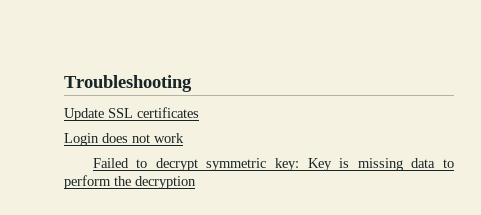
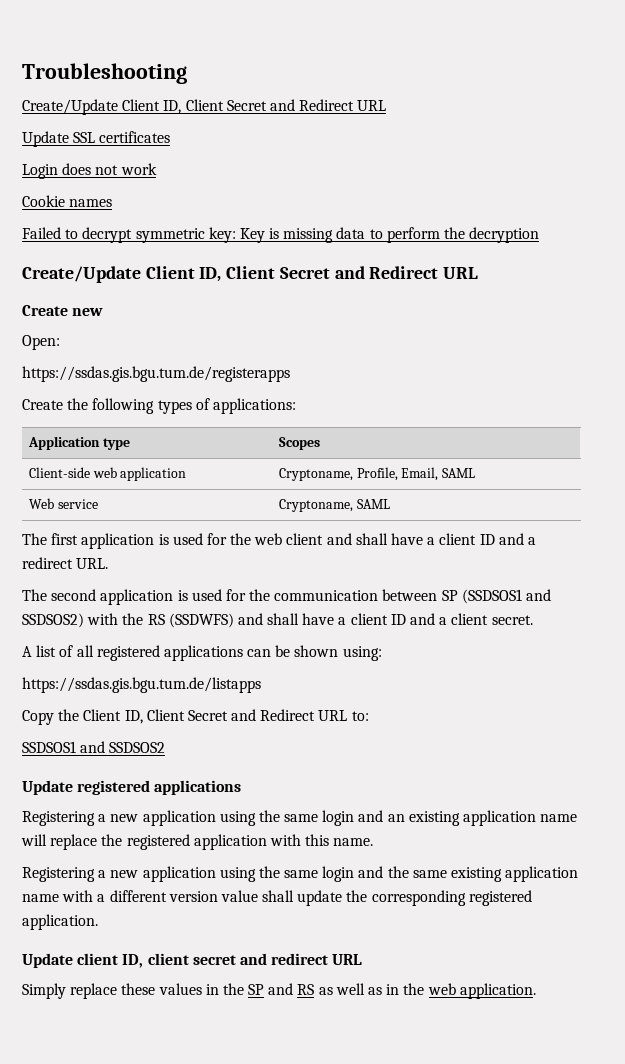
  Troubleshooting
+ Create/Update Client ID, Client Secret and Redirect URL
+ Cookie names
  Failed to decrypt symmetric key: Key is missing data to perform the decryption
+ Create/Update Client ID, Client Secret and Redirect URL
+ Create new
+ Open:
+ https://ssdas.gis.bgu.tum.de/registerapps
+ Create the following types of applications:
+ Application type | Scopes
+ Client-side web application | Cryptoname, Profile, Email, SAML
+ Web service | Cryptoname, SAML
+ The first application is used for the web client and shall have a client ID and a redirect URL.
+ The second application is used for the communication between SP (SSDSOS1 and SSDSOS2) with the RS (SSDWFS) and shall have a client ID and a client secret.
+ A list of all registered applications can be shown using:
+ https://ssdas.gis.bgu.tum.de/listapps
+ Copy the Client ID, Client Secret and Redirect URL to:
+ SSDSOS1 and SSDSOS2
+ Update registered applications
+ Registering a new application using the same login and an existing application name will replace the registered application with this name.
+ Registering a new application using the same login and the same existing application name with a different version value shall update the corresponding registered application.
+ Update client ID, client secret and redirect URL
+ Simply replace these values in the SP and RS as well as in the web application.

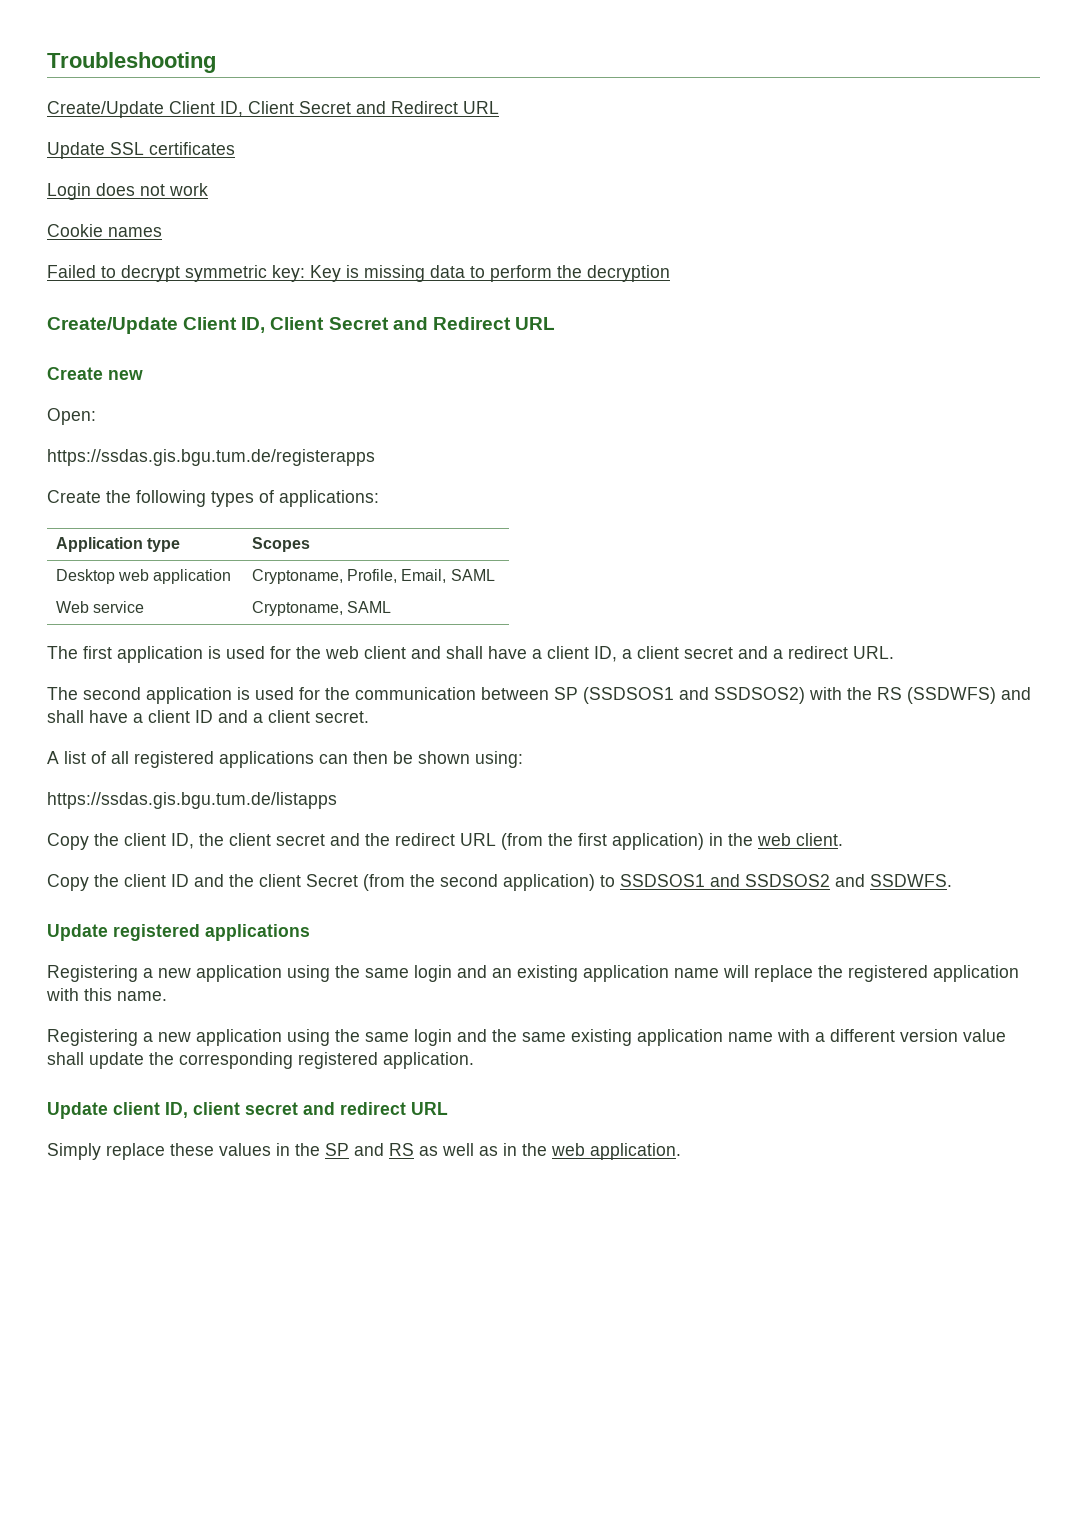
- Client-side web application | Cryptoname, Profile, Email, SAML
+ Desktop web application | Cryptoname, Profile, Email, SAML
- The first application is used for the web client and shall have a client ID and a redirect URL.
+ The first application is used for the web client and shall have a client ID, a client secret and a redirect URL.
- A list of all registered applications can be shown using:
+ A list of all registered applications can then be shown using:
- Copy the Client ID, Client Secret and Redirect URL to:
- SSDSOS1 and SSDSOS2
+ Copy the client ID, the client secret and the redirect URL (from the first application) in the web client.
+ Copy the client ID and the client Secret (from the second application) to SSDSOS1 and SSDSOS2 and SSDWFS.

